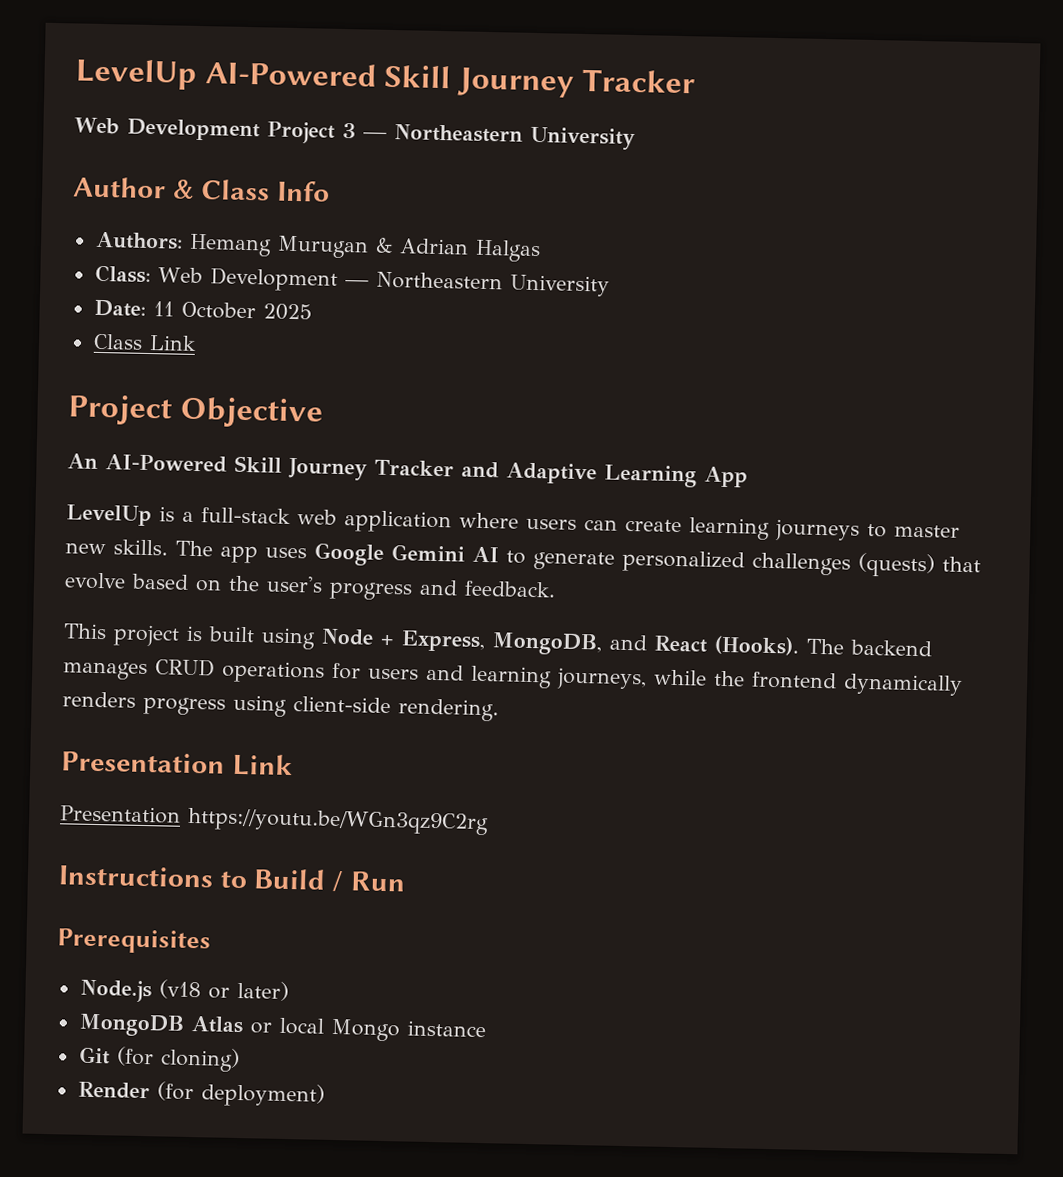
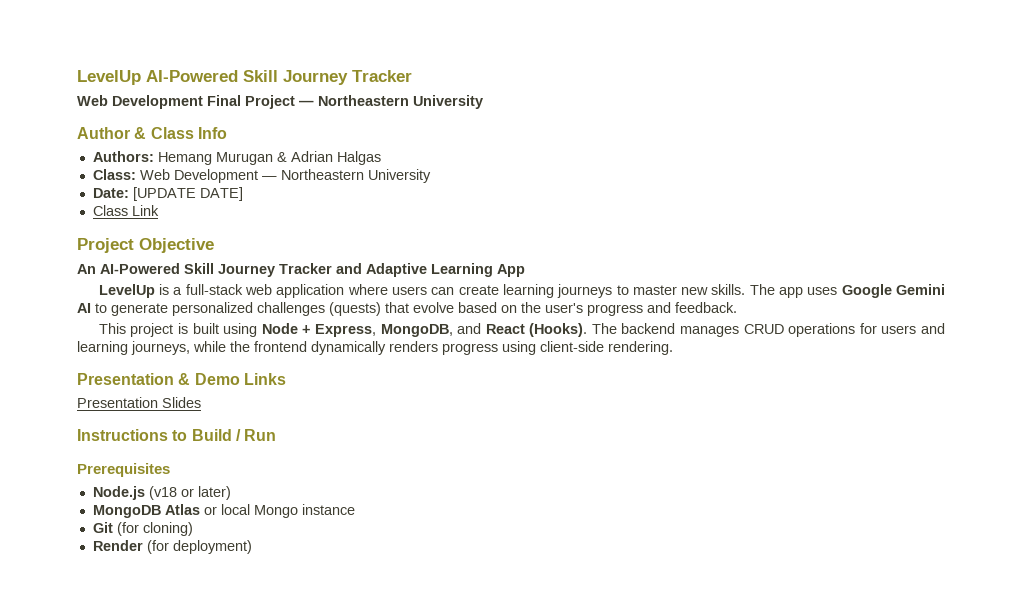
- Web Development Project 3 — Northeastern University
+ Web Development Final Project — Northeastern University
- Date: 11 October 2025
+ Date: [UPDATE DATE]
- Presentation Link
- Presentation https://youtu.be/WGn3qz9C2rg
+ Presentation & Demo Links
+ Presentation Slides

